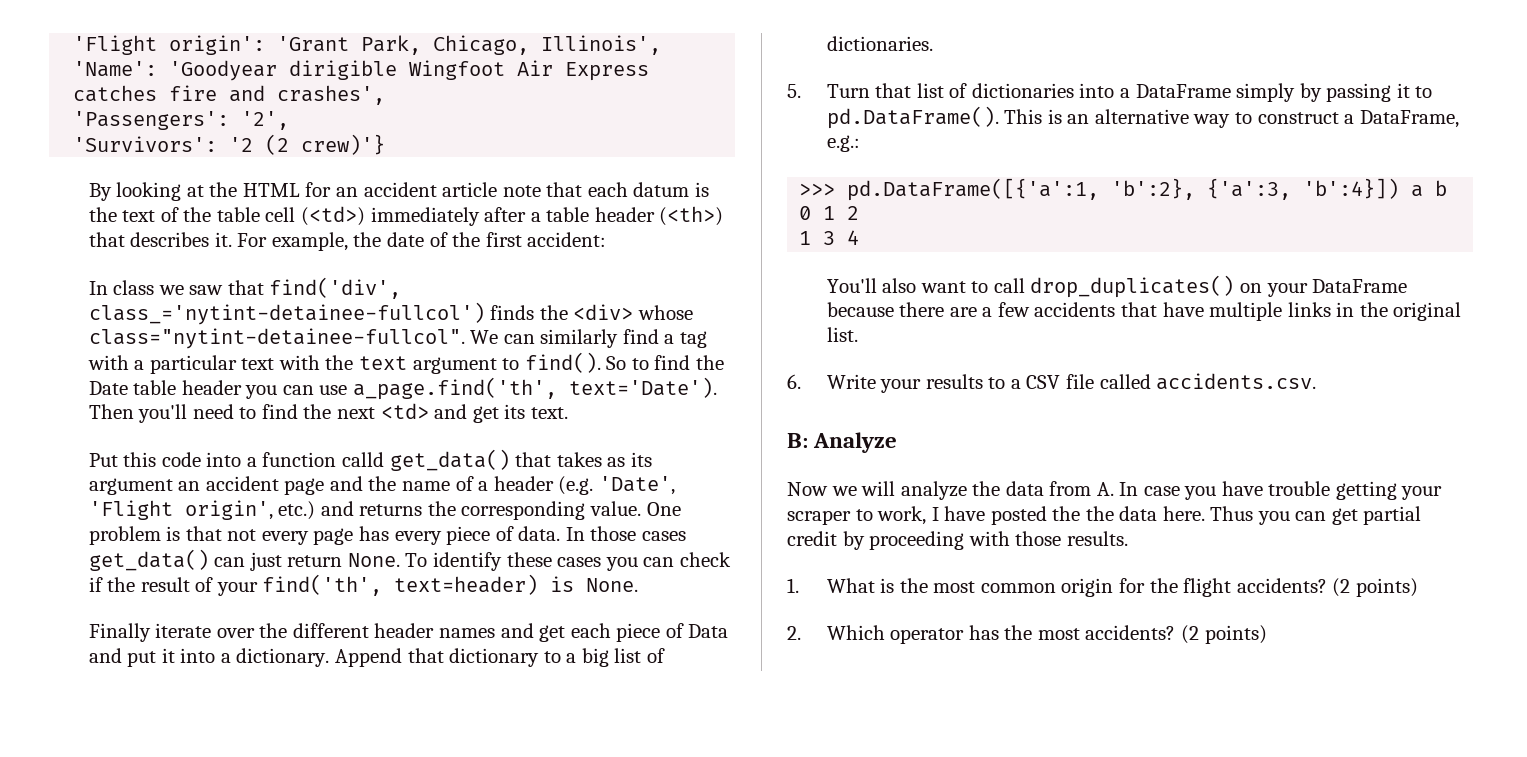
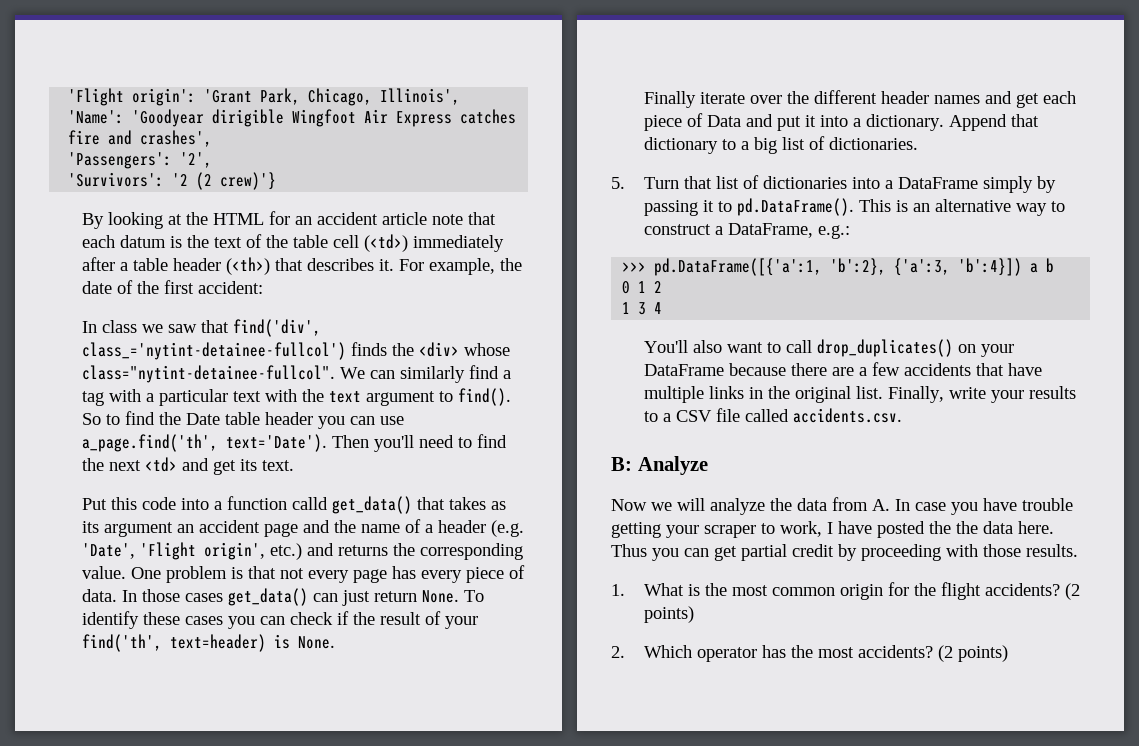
- You'll also want to call drop_duplicates() on your DataFrame because there are a few accidents that have multiple links in the original list.
- 6. Write your results to a CSV file called accidents.csv.
+ You'll also want to call drop_duplicates() on your DataFrame because there are a few accidents that have multiple links in the original list. Finally, write your results to a CSV file called accidents.csv.

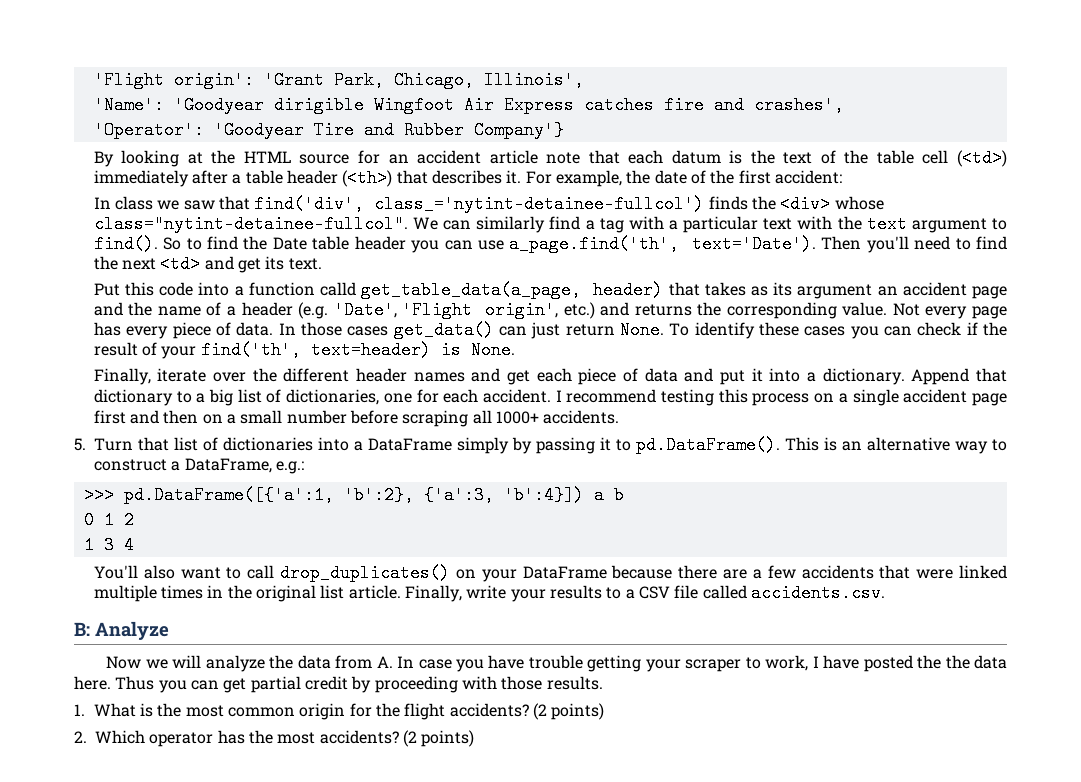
- 'Passengers': '2',
- 'Survivors': '2 (2 crew)'}
+ 'Operator': 'Goodyear Tire and Rubber Company'}
- By looking at the HTML for an accident article note that each datum is the text of the table cell (<td>) immediately after a table header (<th>) that describes it.
+ By looking at the HTML source for an accident article note that each datum is the text of the table cell (<td>) immediately after a table header (<th>) that describes it.
- Put this code into a function calld get_data() that takes as its argument an accident page and the name of a header (e.g. 'Date', 'Flight origin', etc.) and returns the corresponding value.
+ Put this code into a function calld get_table_data(a_page, header) that takes as its argument an accident page and the name of a header (e.g. 'Date', 'Flight origin', etc.) and returns the corresponding value.
- One problem is that not every page has every piece of data.
+ Not every page has every piece of data.
- Finally iterate over the different header names and get each piece of Data and put it into a dictionary.
+ Finally, iterate over the different header names and get each piece of data and put it into a dictionary.
- Append that dictionary to a big list of dictionaries.
+ Append that dictionary to a big list of dictionaries, one for each accident. I recommend testing this process on a single accident page first and then on a small number before scraping all 1000+ accidents.
- You'll also want to call drop_duplicates() on your DataFrame because there are a few accidents that have multiple links in the original list.
+ You'll also want to call drop_duplicates() on your DataFrame because there are a few accidents that were linked multiple times in the original list article.

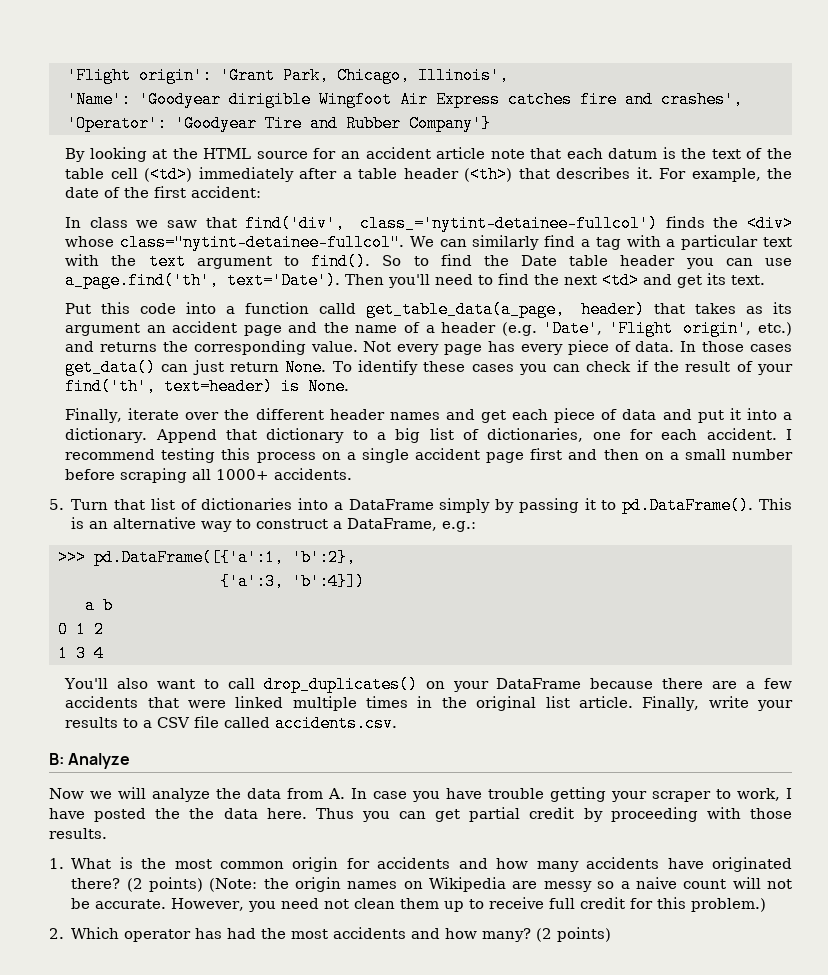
- >>> pd.DataFrame([{'a':1, 'b':2}, {'a':3, 'b':4}]) a b
+ >>> pd.DataFrame([{'a':1, 'b':2},
+ {'a':3, 'b':4}])
+ a b
- 1. What is the most common origin for the flight accidents? (2 points)
+ 1. What is the most common origin for accidents and how many accidents have originated there? (2 points) (Note: the origin names on Wikipedia are messy so a naive count will not be accurate. However, you need not clean them up to receive full credit for this problem.)
- 2. Which operator has the most accidents?
+ 2. Which operator has had the most accidents and how many?

